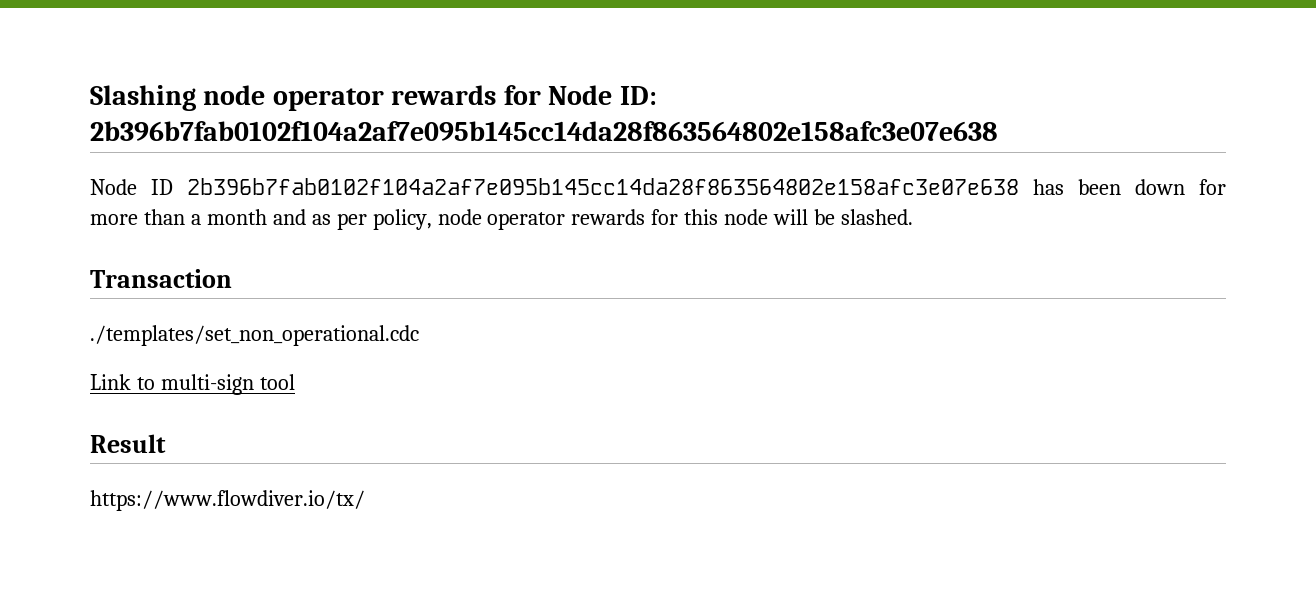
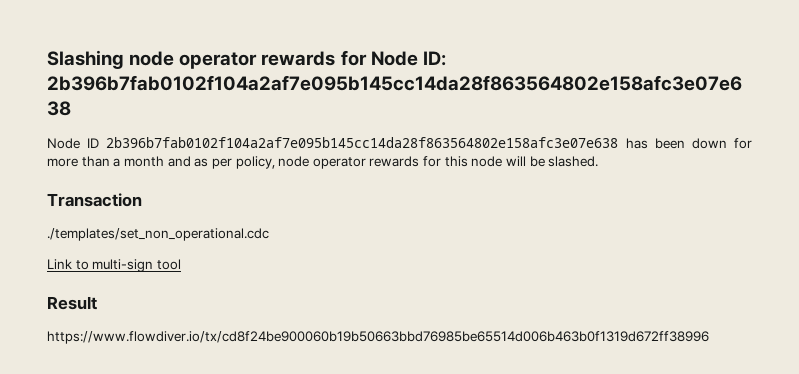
- https://www.flowdiver.io/tx/
+ https://www.flowdiver.io/tx/cd8f24be900060b19b50663bbd76985be65514d006b463b0f1319d672ff38996

